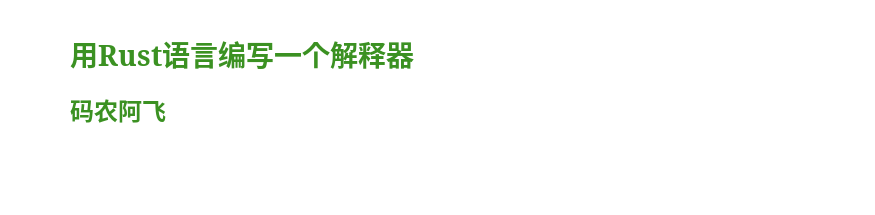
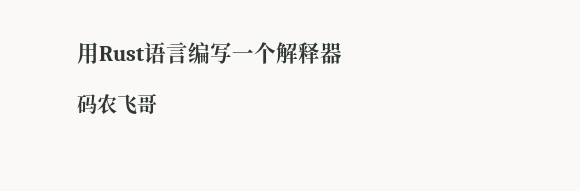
- 码农阿飞
+ 码农飞哥

